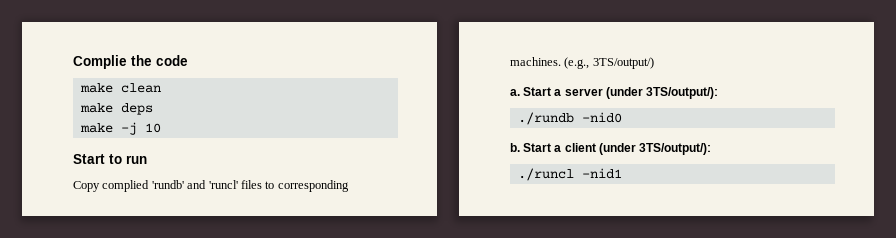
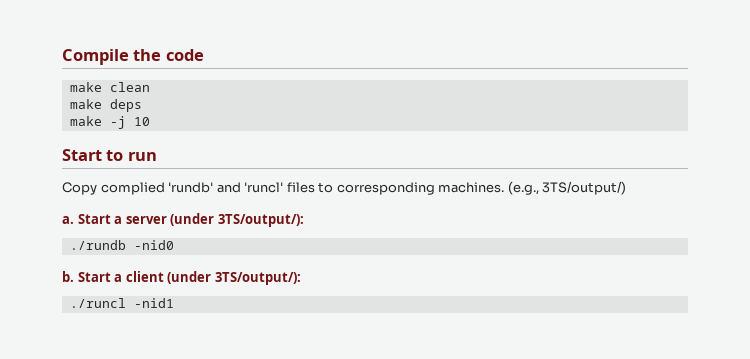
- Complie the code
+ Compile the code

